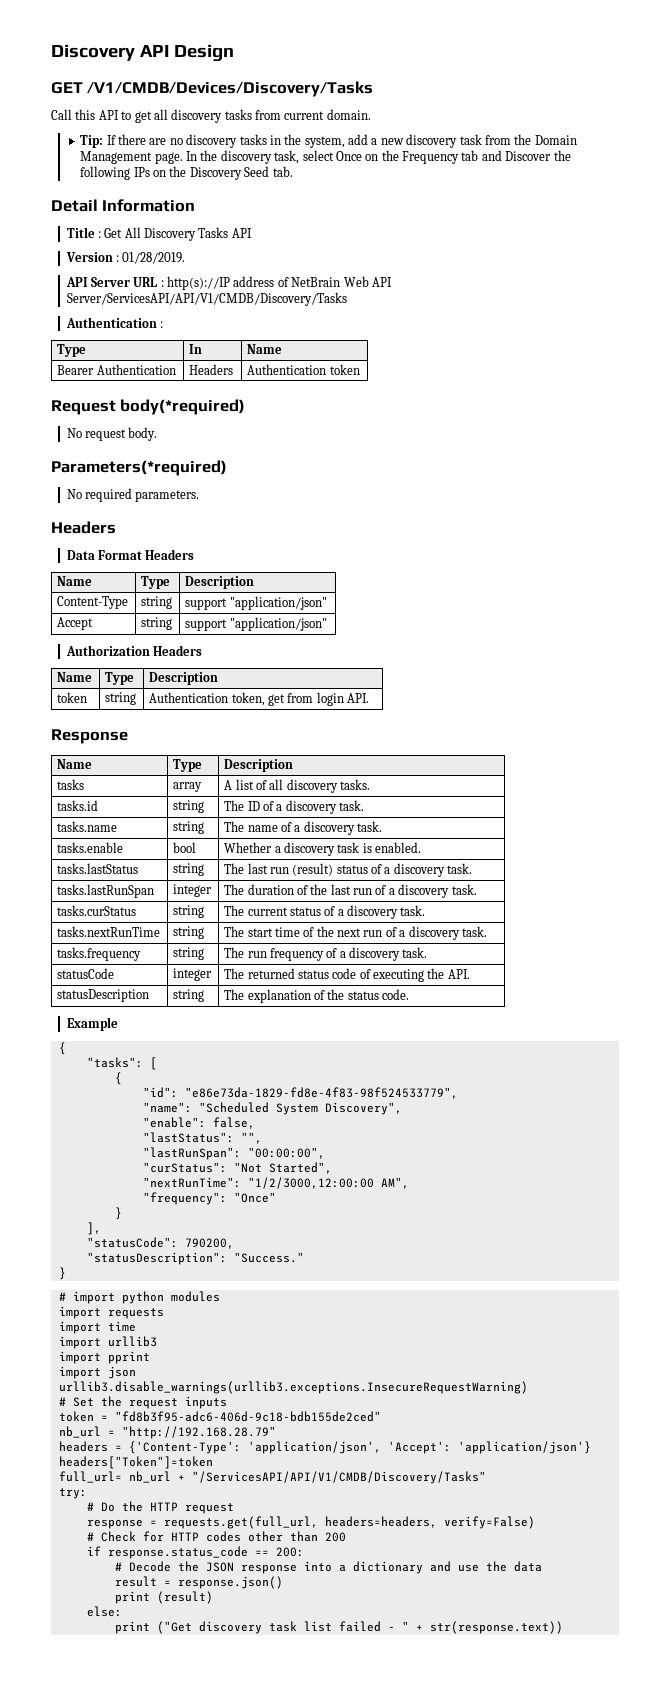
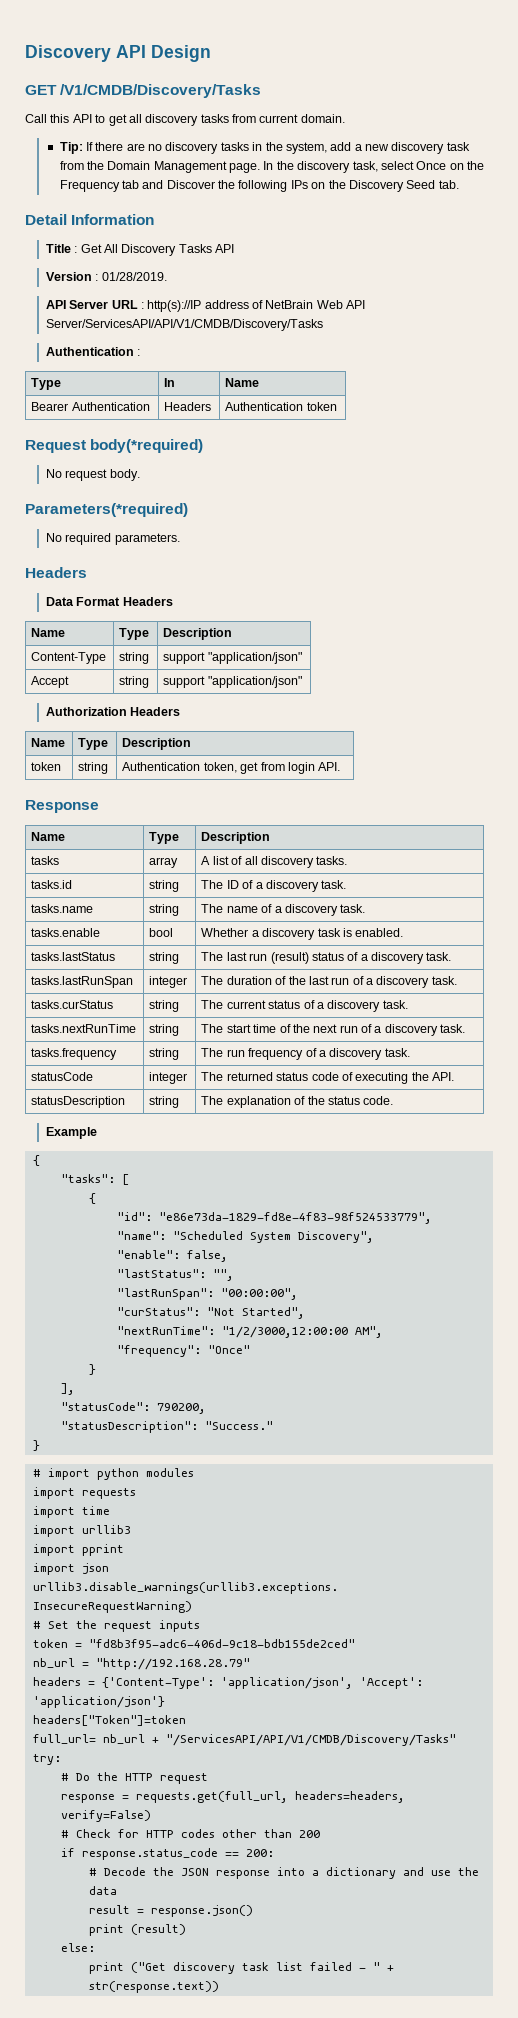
- GET /V1/CMDB/Devices/Discovery/Tasks
+ GET /V1/CMDB/Discovery/Tasks

